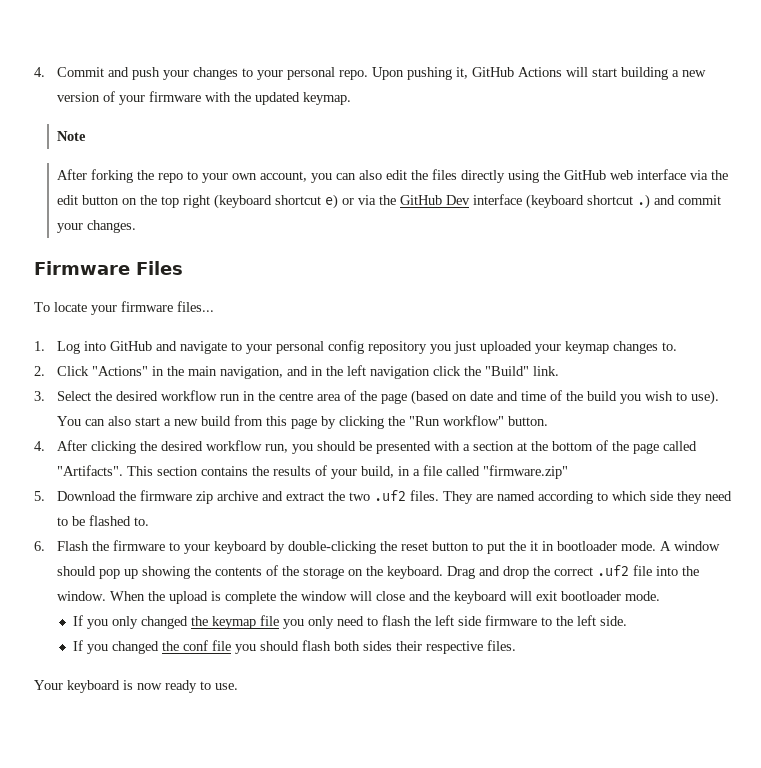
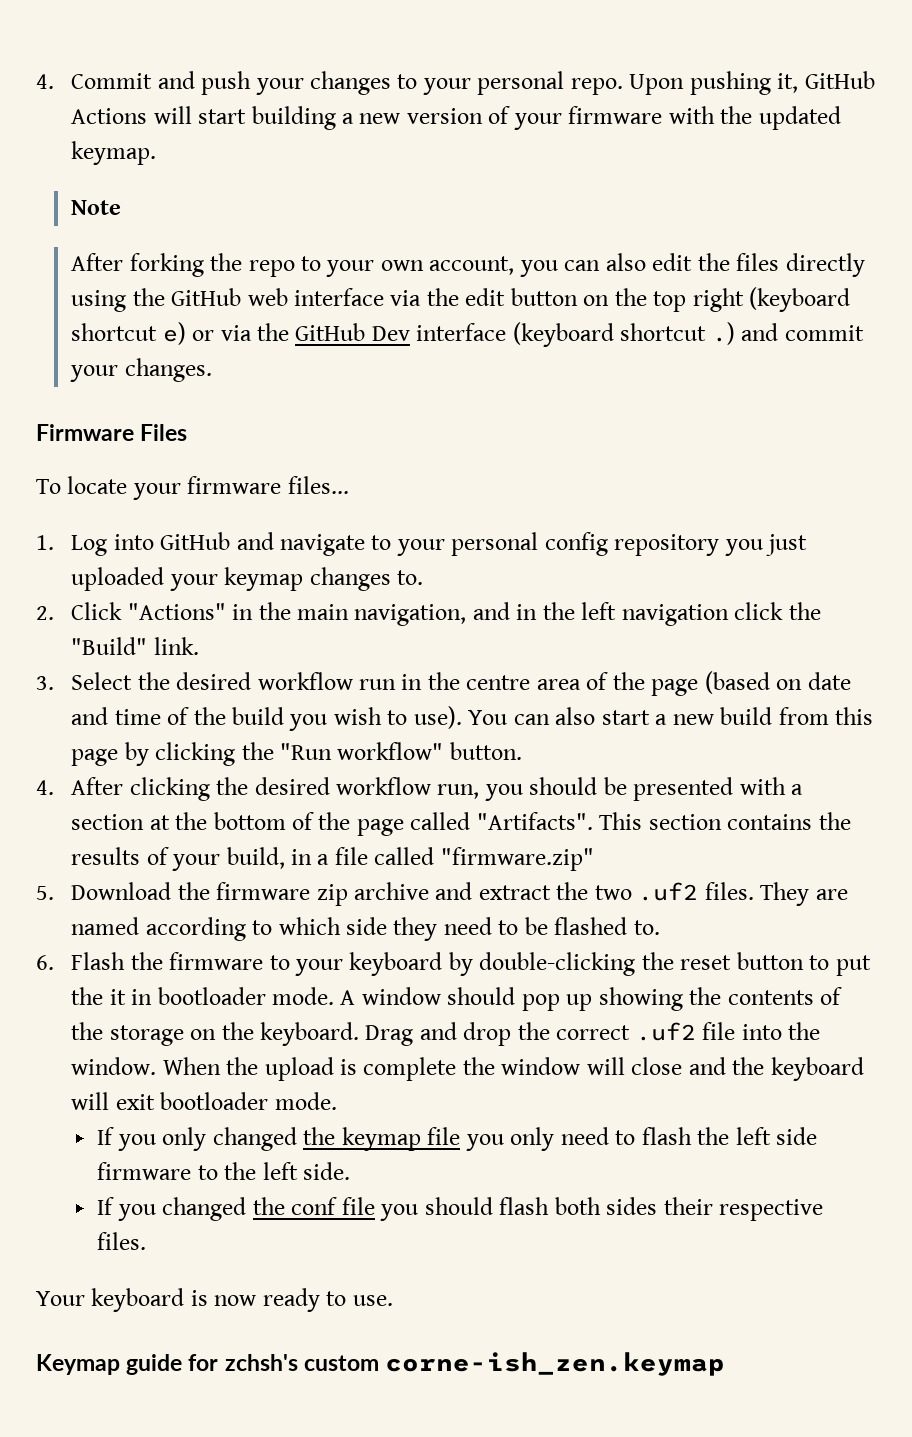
+ Keymap guide for zchsh's custom corne-ish_zen.keymap

